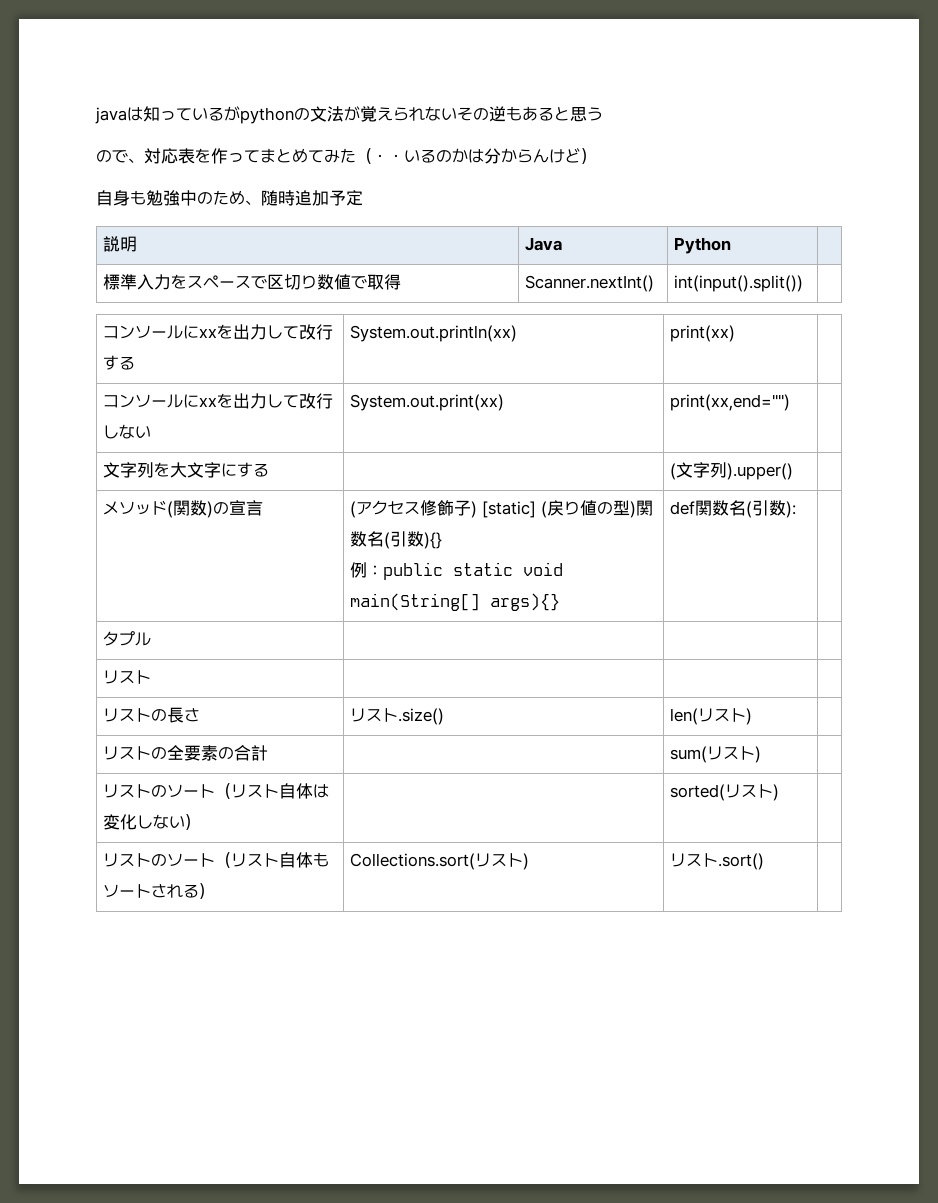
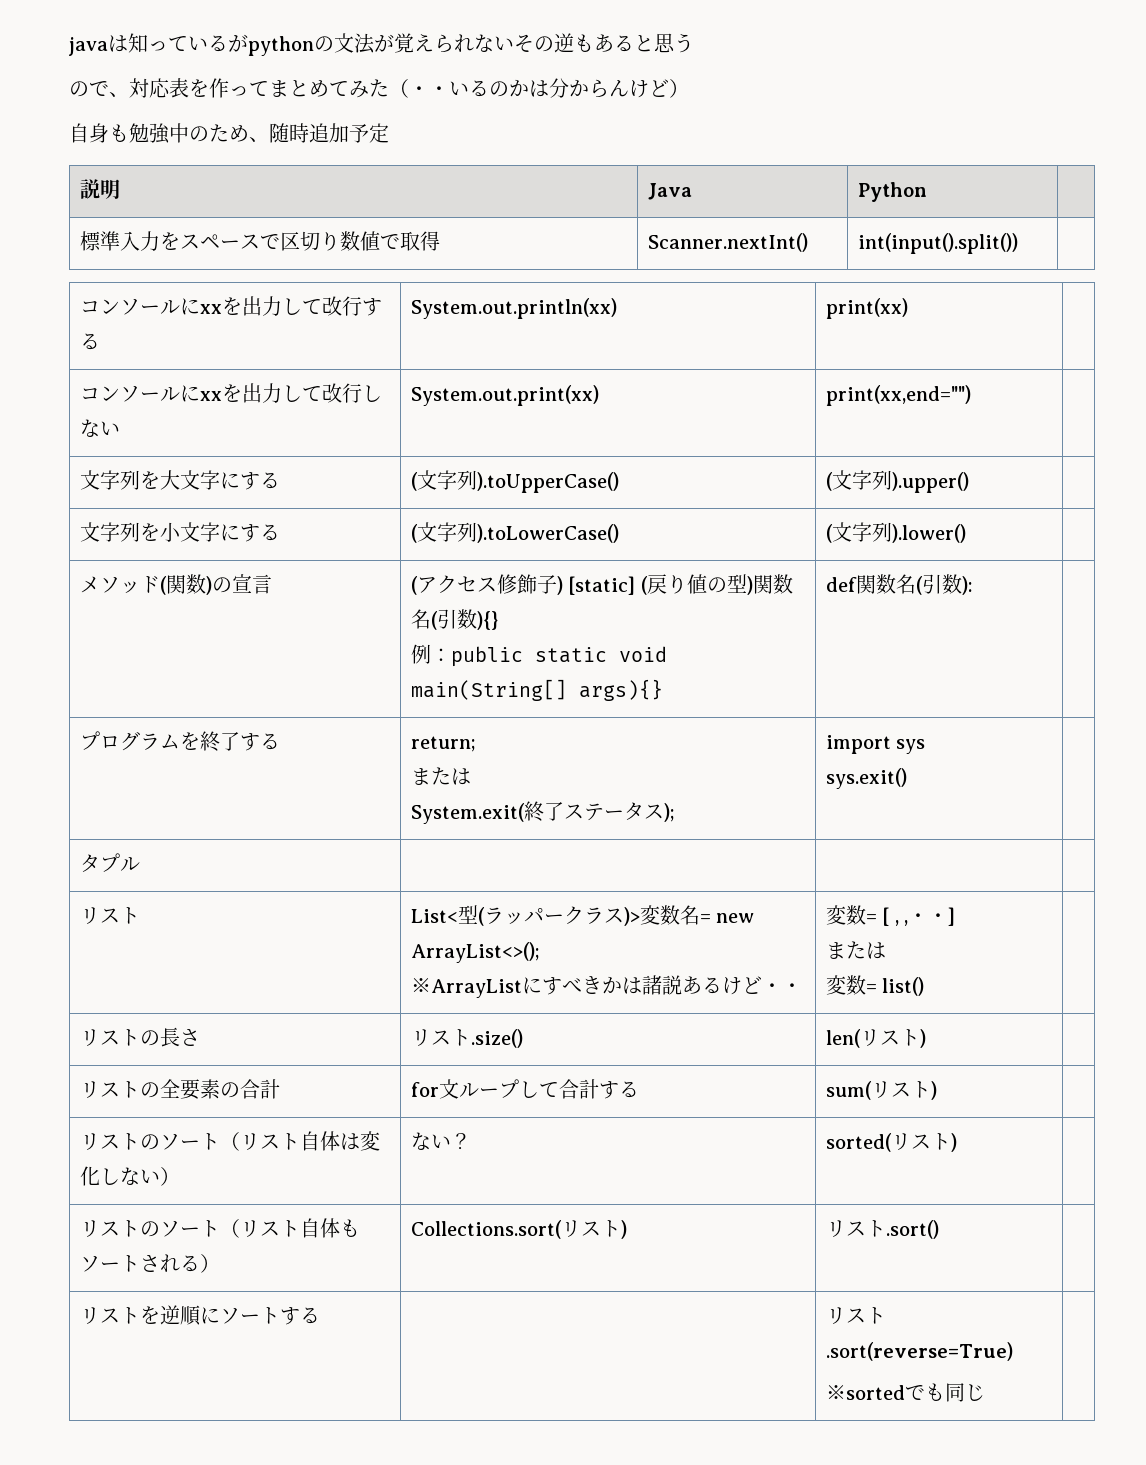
- 文字列を大文字にする | | (文字列).upper() |
+ 文字列を大文字にする | (文字列).toUpperCase() | (文字列).upper() |
+ 文字列を小文字にする | (文字列).toLowerCase() | (文字列).lower() |
+ プログラムを終了する | return;
+ または
+ System.exit(終了ステータス); | import sys
+ sys.exit() |
  タプル | | |
- リスト | | |
+ リスト | List<型(ラッパークラス)>変数名= new ArrayList<>();
+ ※ArrayListにすべきかは諸説あるけど・・ | 変数= [ , ,・・]
+ または
+ 変数= list() |
- リストの全要素の合計 | | sum(リスト) |
+ リストの全要素の合計 | for文ループして合計する | sum(リスト) |
- リストのソート（リスト自体は変化しない） | | sorted(リスト) |
+ リストのソート（リスト自体は変化しない） | ない？ | sorted(リスト) |
+ リストを逆順にソートする | | リスト.sort(reverse=True)
+ ※sortedでも同じ |

